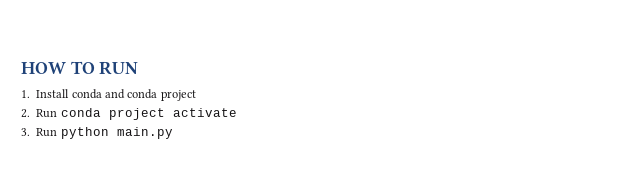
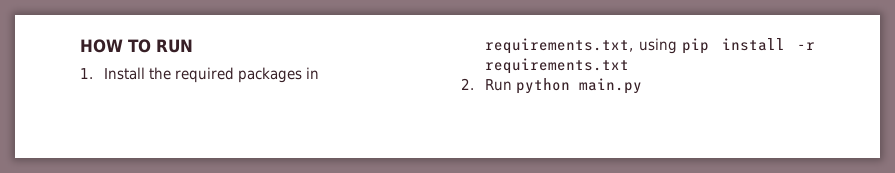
- 1. Install conda and conda project
- 2. Run conda project activate
- 3. Run python main.py
+ 1. Install the required packages in requirements.txt, using pip install -r requirements.txt
+ 2. Run python main.py

